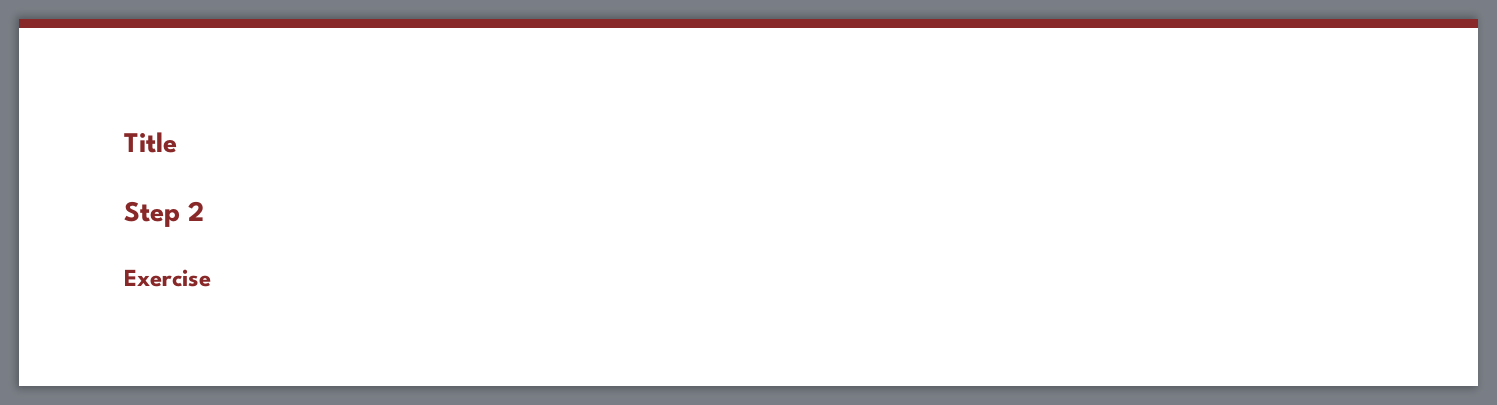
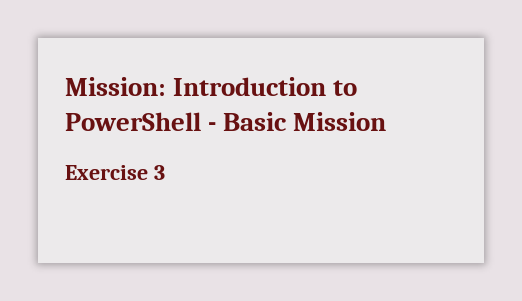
- Title
- Step 2
+ Mission: Introduction to PowerShell - Basic Mission
- Exercise
+ Exercise 3

